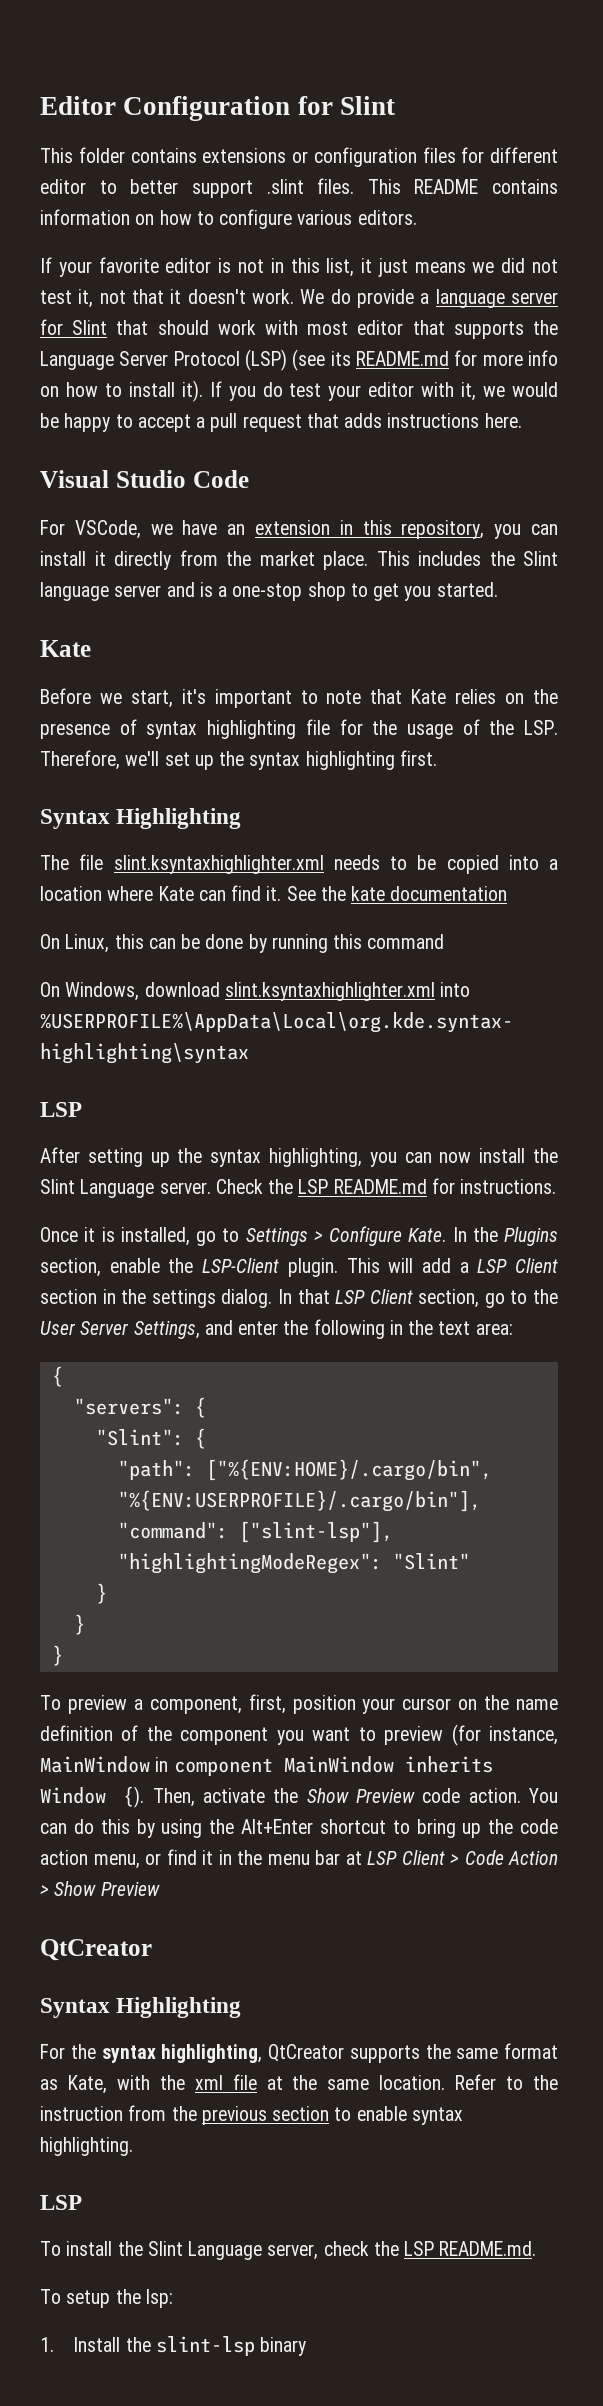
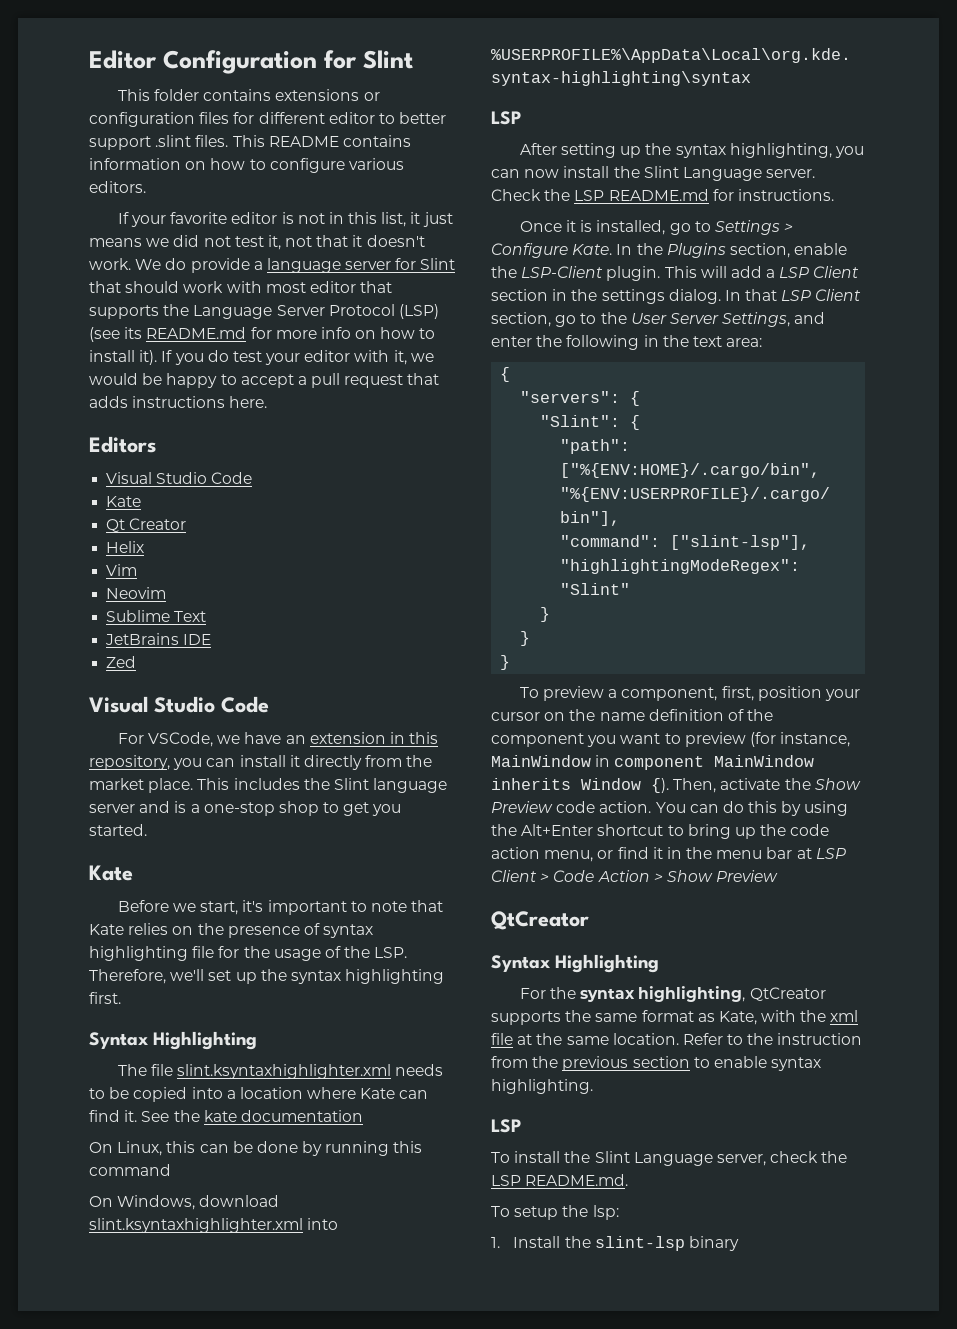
+ Editors
+ Visual Studio Code
+ Kate
+ Qt Creator
+ Helix
+ Vim
+ Neovim
+ Sublime Text
+ JetBrains IDE
+ Zed

